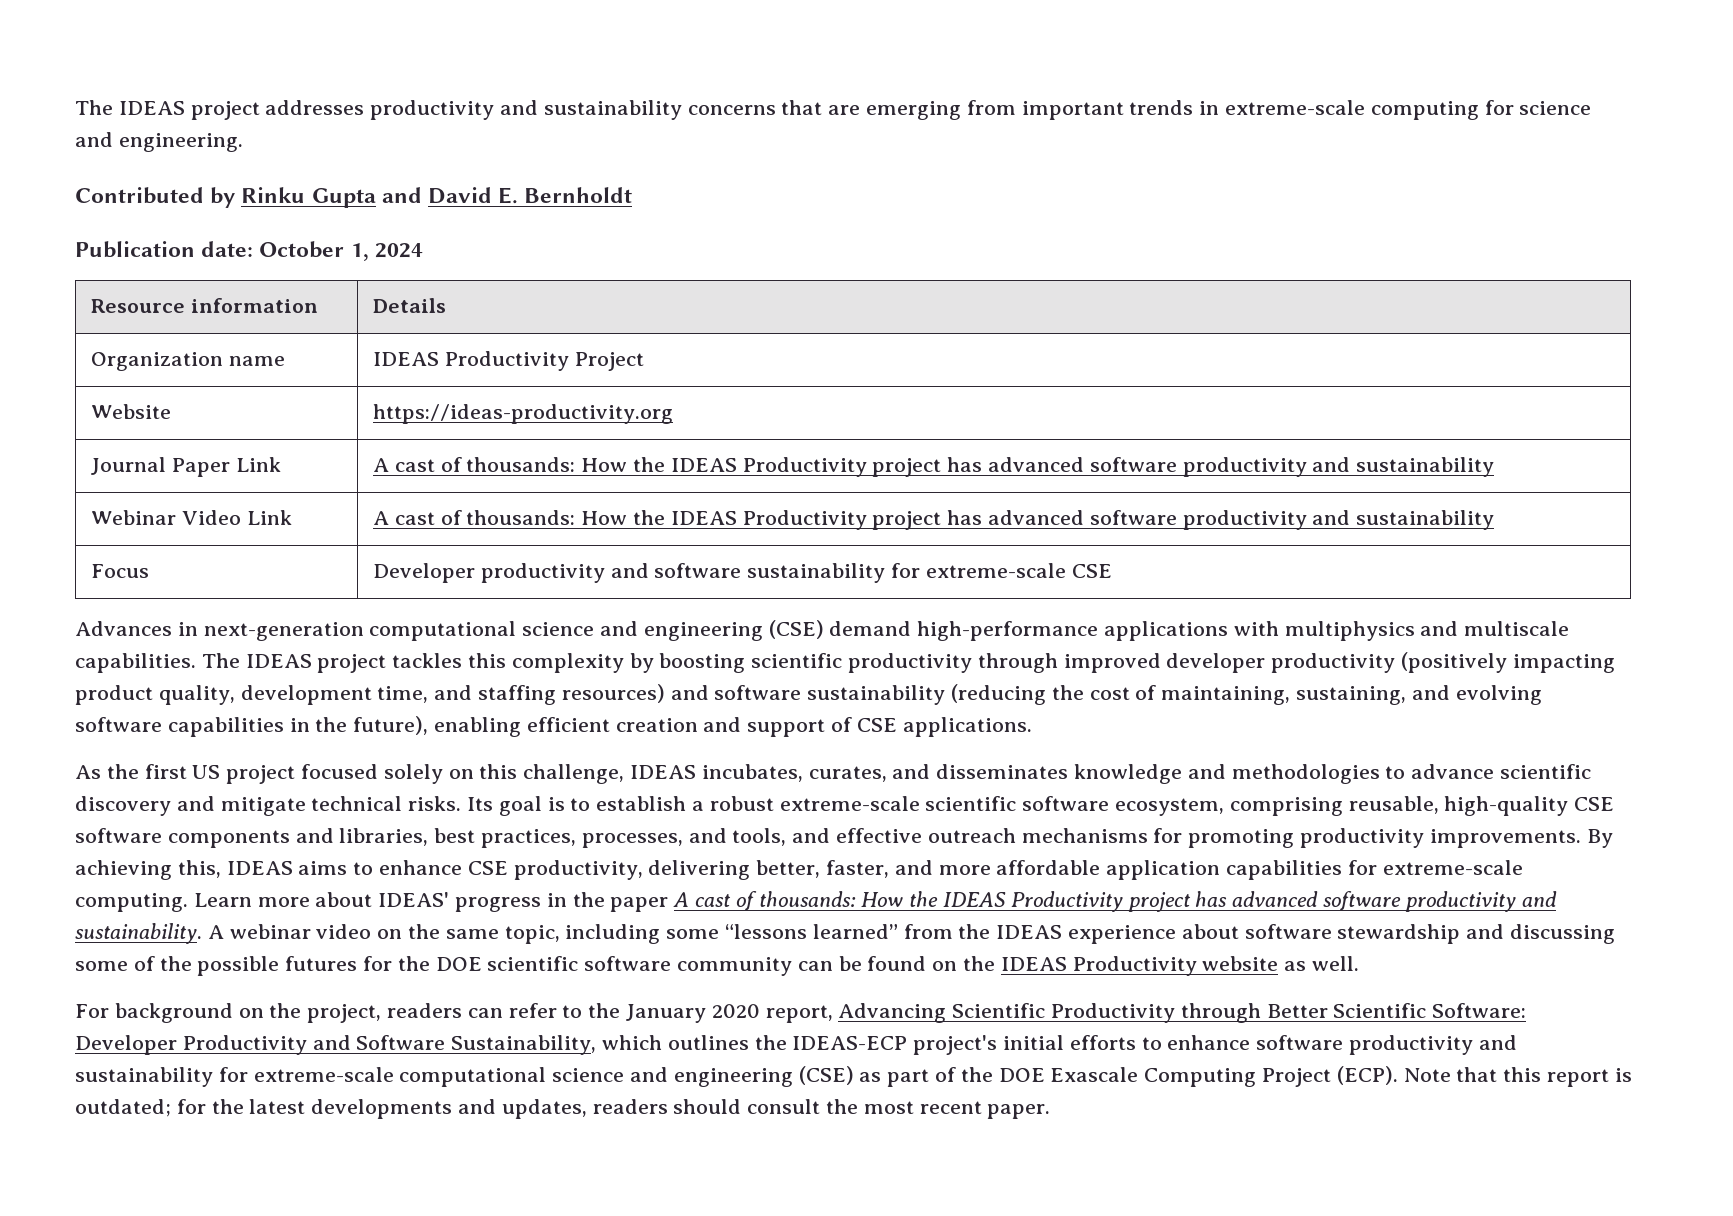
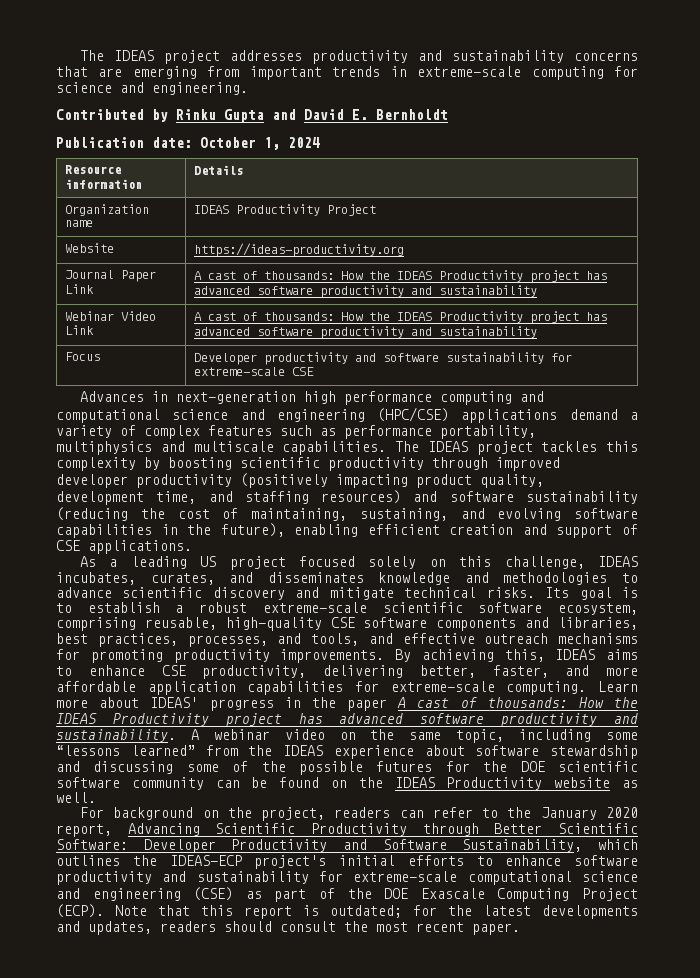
- Advances in next-generation computational science and engineering (CSE) demand high-performance applications with multiphysics and multiscale capabilities.
+ Advances in next-generation high performance computing and computational science and engineering (HPC/CSE) applications demand a variety of complex features such as performance portability, multiphysics and multiscale capabilities.
- As the first US project focused solely on this challenge, IDEAS incubates, curates, and disseminates knowledge and methodologies to advance scientific discovery and mitigate technical risks.
+ As a leading US project focused solely on this challenge, IDEAS incubates, curates, and disseminates knowledge and methodologies to advance scientific discovery and mitigate technical risks.

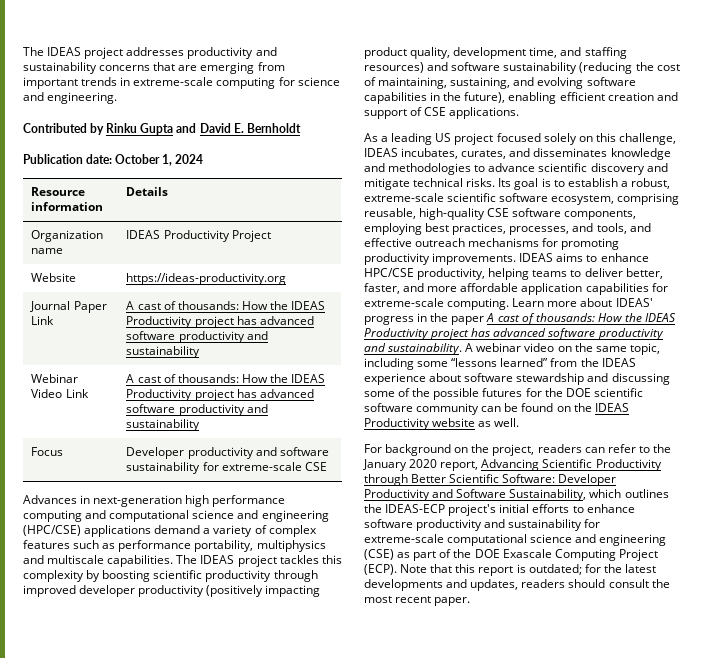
- Its goal is to establish a robust extreme-scale scientific software ecosystem, comprising reusable, high-quality CSE software components and libraries, best practices, processes, and tools, and effective outreach mechanisms for promoting productivity improvements.
+ Its goal is to establish a robust, extreme-scale scientific software ecosystem, comprising reusable, high-quality CSE software components, employing best practices, processes, and tools, and effective outreach mechanisms for promoting productivity improvements.
- By achieving this, IDEAS aims to enhance CSE productivity, delivering better, faster, and more affordable application capabilities for extreme-scale computing.
+ IDEAS aims to enhance HPC/CSE productivity, helping teams to deliver better, faster, and more affordable application capabilities for extreme-scale computing.

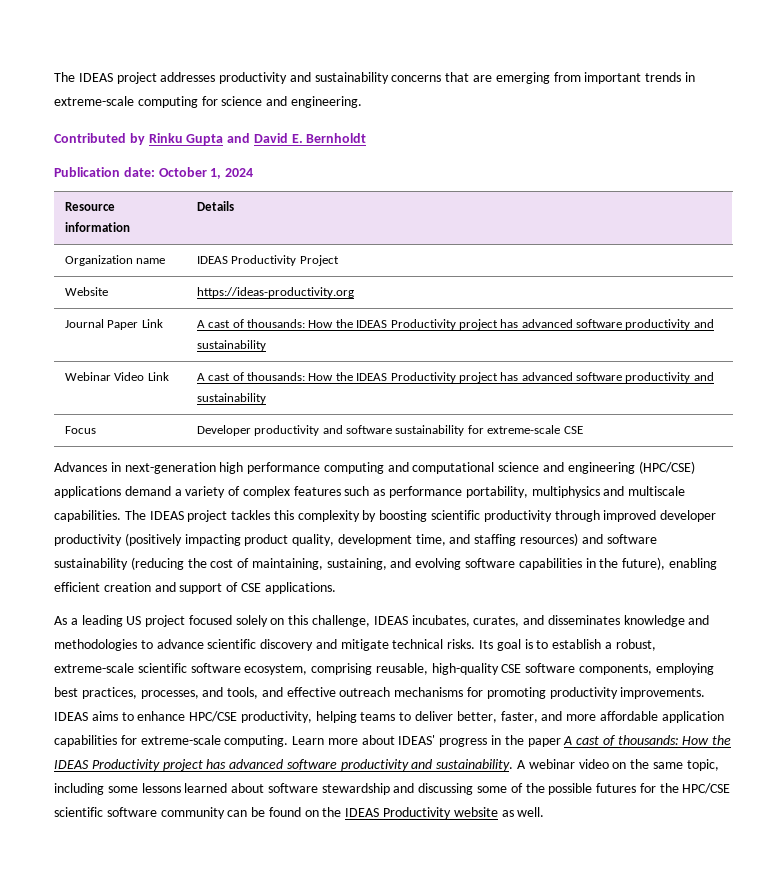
- A webinar video on the same topic, including some “lessons learned” from the IDEAS experience about software stewardship and discussing some of the possible futures for the DOE scientific software community can be found on the IDEAS Productivity website as well.
+ A webinar video on the same topic, including some lessons learned about software stewardship and discussing some of the possible futures for the HPC/CSE scientific software community can be found on the IDEAS Productivity website as well.
- For background on the project, readers can refer to the January 2020 report, Advancing Scientific Productivity through Better Scientific Software: Developer Productivity and Software Sustainability, which outlines the IDEAS-ECP project's initial efforts to enhance software productivity and sustainability for extreme-scale computational science and engineering (CSE) as part of the DOE Exascale Computing Project (ECP). Note that this report is outdated; for the latest developments and updates, readers should consult the most recent paper.

